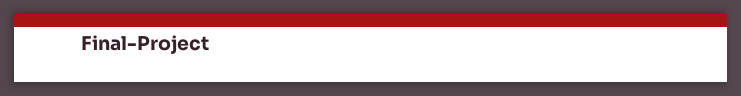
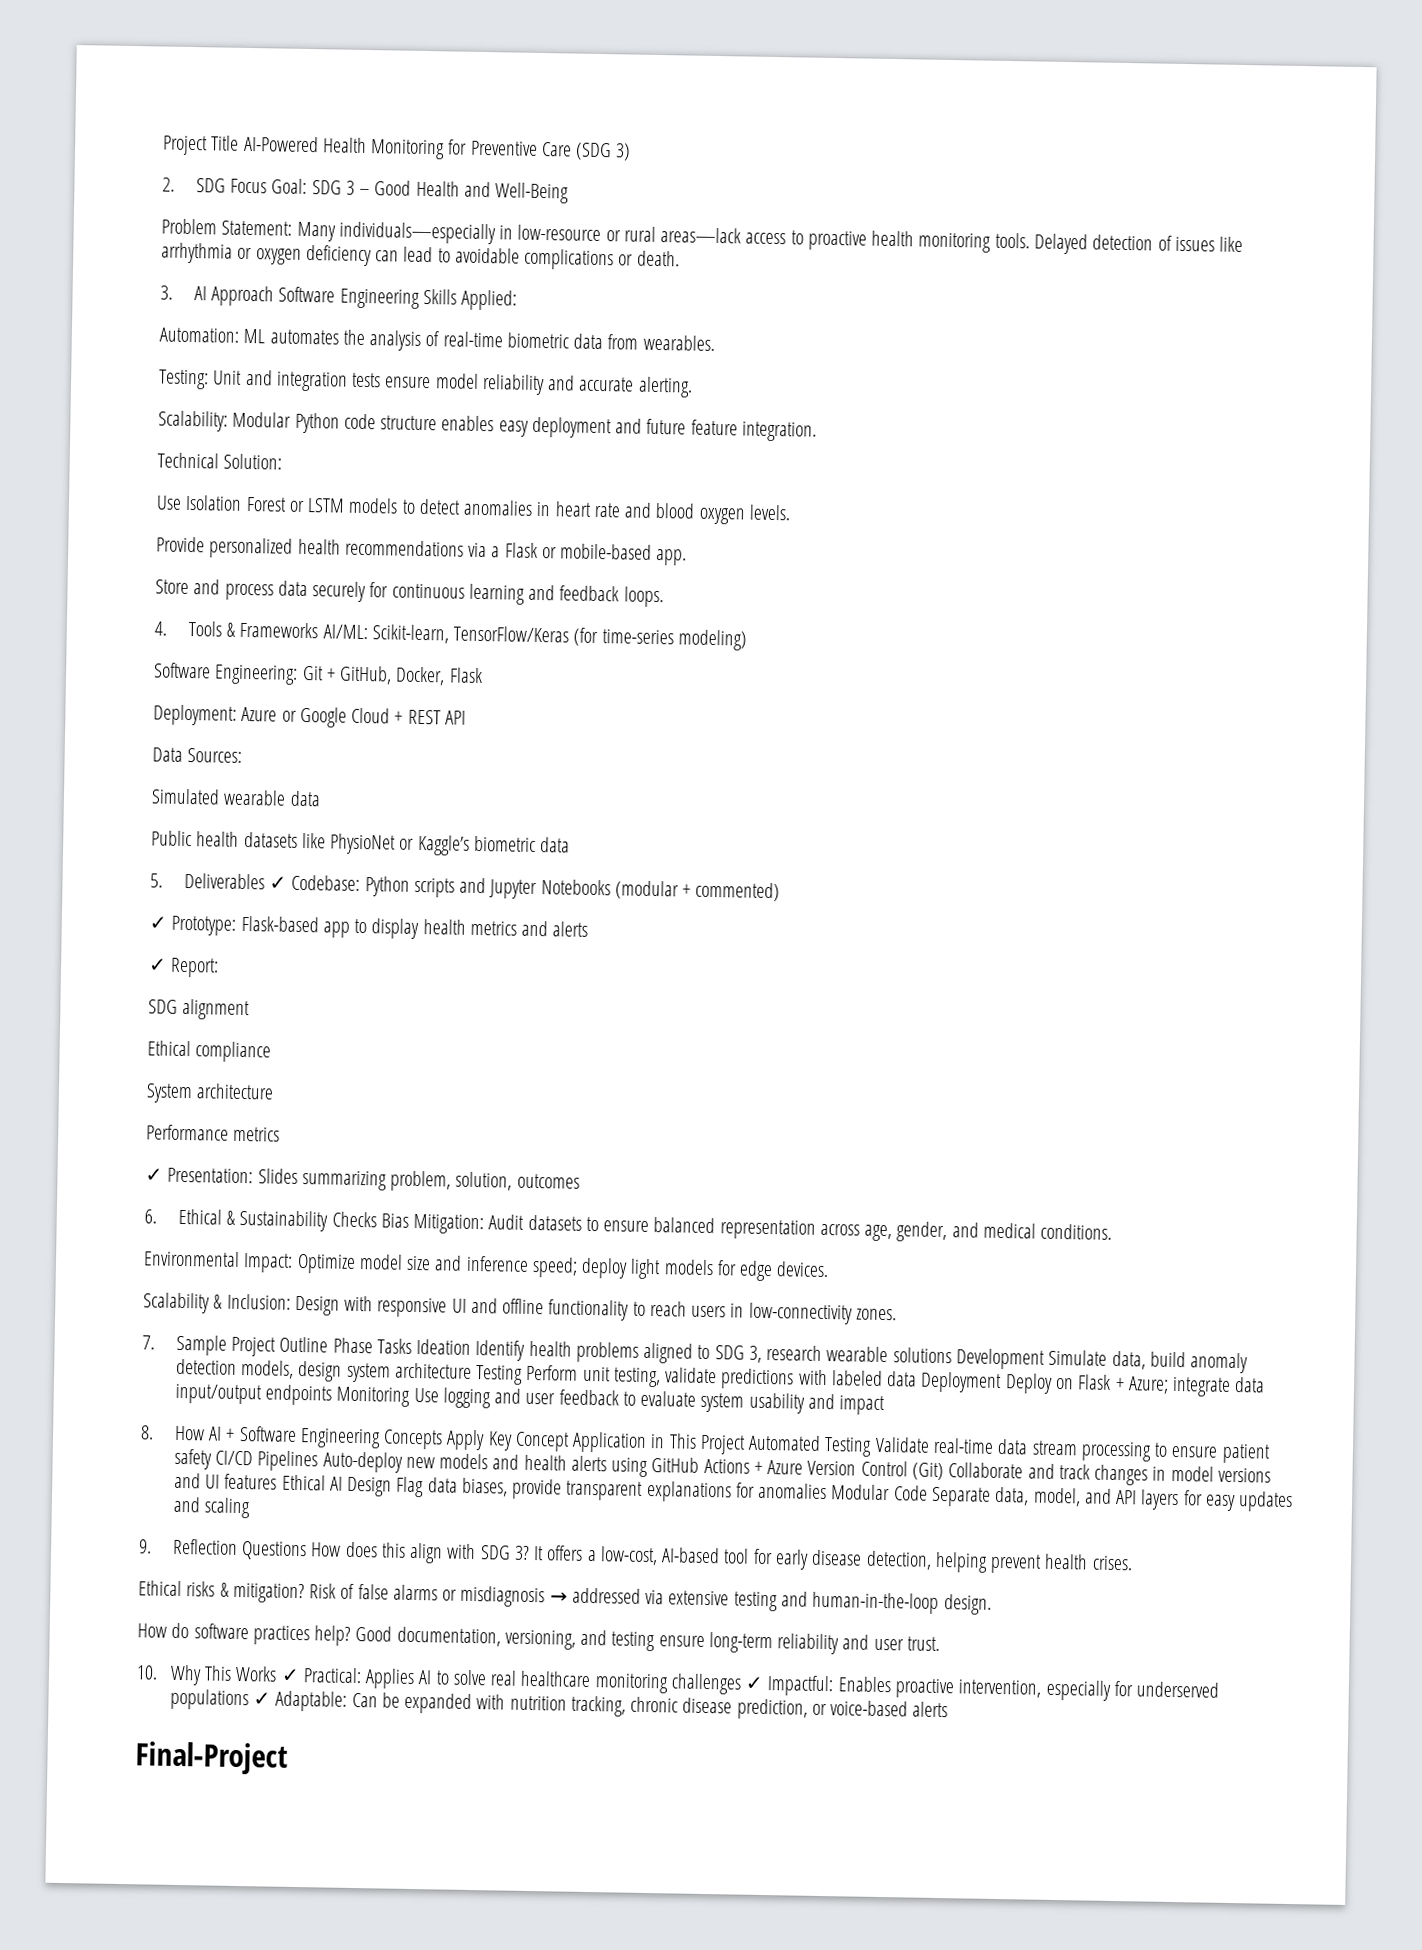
+ Project Title AI-Powered Health Monitoring for Preventive Care (SDG 3)
+ 2. SDG Focus Goal: SDG 3 – Good Health and Well-Being
+ Problem Statement: Many individuals—especially in low-resource or rural areas—lack access to proactive health monitoring tools. Delayed detection of issues like arrhythmia or oxygen deficiency can lead to avoidable complications or death.
+ 3. AI Approach Software Engineering Skills Applied:
+ Automation: ML automates the analysis of real-time biometric data from wearables.
+ Testing: Unit and integration tests ensure model reliability and accurate alerting.
+ Scalability: Modular Python code structure enables easy deployment and future feature integration.
+ Technical Solution:
+ Use Isolation Forest or LSTM models to detect anomalies in heart rate and blood oxygen levels.
+ Provide personalized health recommendations via a Flask or mobile-based app.
+ Store and process data securely for continuous learning and feedback loops.
+ 4. Tools & Frameworks AI/ML: Scikit-learn, TensorFlow/Keras (for time-series modeling)
+ Software Engineering: Git + GitHub, Docker, Flask
+ Deployment: Azure or Google Cloud + REST API
+ Data Sources:
+ Simulated wearable data
+ Public health datasets like PhysioNet or Kaggle’s biometric data
+ 5. Deliverables ✓ Codebase: Python scripts and Jupyter Notebooks (modular + commented)
+ ✓ Prototype: Flask-based app to display health metrics and alerts
+ ✓ Report:
+ SDG alignment
+ Ethical compliance
+ System architecture
+ Performance metrics
+ ✓ Presentation: Slides summarizing problem, solution, outcomes
+ 6. Ethical & Sustainability Checks Bias Mitigation: Audit datasets to ensure balanced representation across age, gender, and medical conditions.
+ Environmental Impact: Optimize model size and inference speed; deploy light models for edge devices.
+ Scalability & Inclusion: Design with responsive UI and offline functionality to reach users in low-connectivity zones.
+ 7. Sample Project Outline Phase Tasks Ideation Identify health problems aligned to SDG 3, research wearable solutions Development Simulate data, build anomaly detection models, design system architecture Testing Perform unit testing, validate predictions with labeled data Deployment Deploy on Flask + Azure; integrate data input/output endpoints Monitoring Use logging and user feedback to evaluate system usability and impact
+ 8. How AI + Software Engineering Concepts Apply Key Concept Application in This Project Automated Testing Validate real-time data stream processing to ensure patient safety CI/CD Pipelines Auto-deploy new models and health alerts using GitHub Actions + Azure Version Control (Git) Collaborate and track changes in model versions and UI features Ethical AI Design Flag data biases, provide transparent explanations for anomalies Modular Code Separate data, model, and API layers for easy updates and scaling
+ 9. Reflection Questions How does this align with SDG 3? It offers a low-cost, AI-based tool for early disease detection, helping prevent health crises.
+ Ethical risks & mitigation? Risk of false alarms or misdiagnosis → addressed via extensive testing and human-in-the-loop design.
+ How do software practices help? Good documentation, versioning, and testing ensure long-term reliability and user trust.
+ 10. Why This Works ✓ Practical: Applies AI to solve real healthcare monitoring challenges ✓ Impactful: Enables proactive intervention, especially for underserved populations ✓ Adaptable: Can be expanded with nutrition tracking, chronic disease prediction, or voice-based alerts

